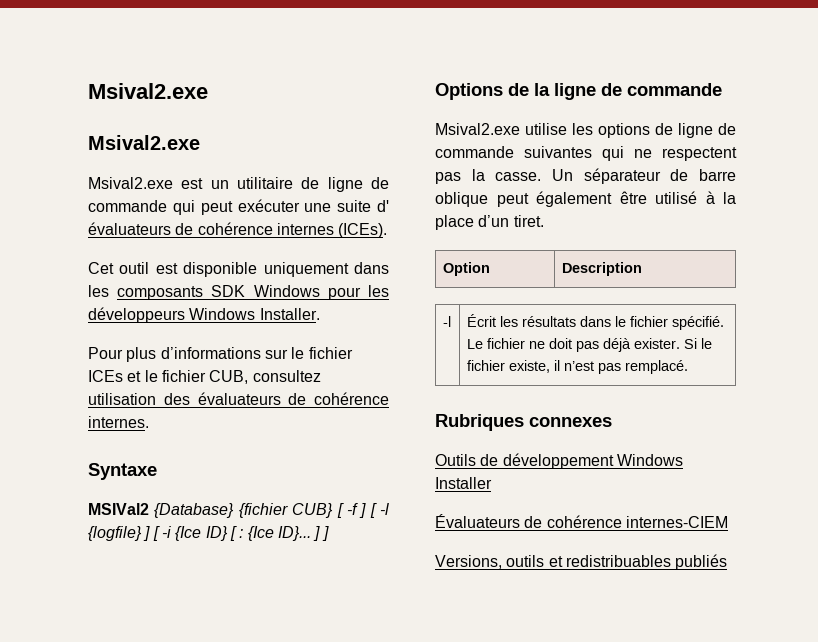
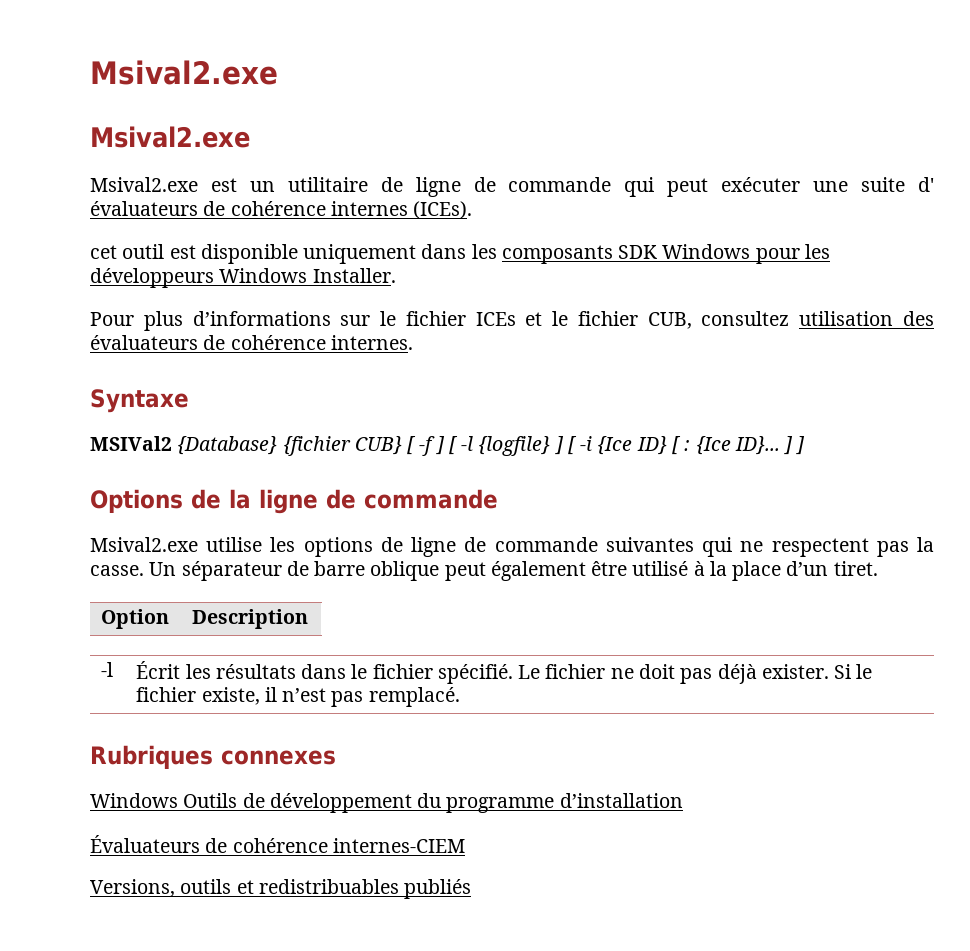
- Cet outil est disponible uniquement dans les composants SDK Windows pour les développeurs Windows Installer.
+ cet outil est disponible uniquement dans les composants SDK Windows pour les développeurs Windows Installer.
- Outils de développement Windows Installer
+ Windows Outils de développement du programme d’installation

